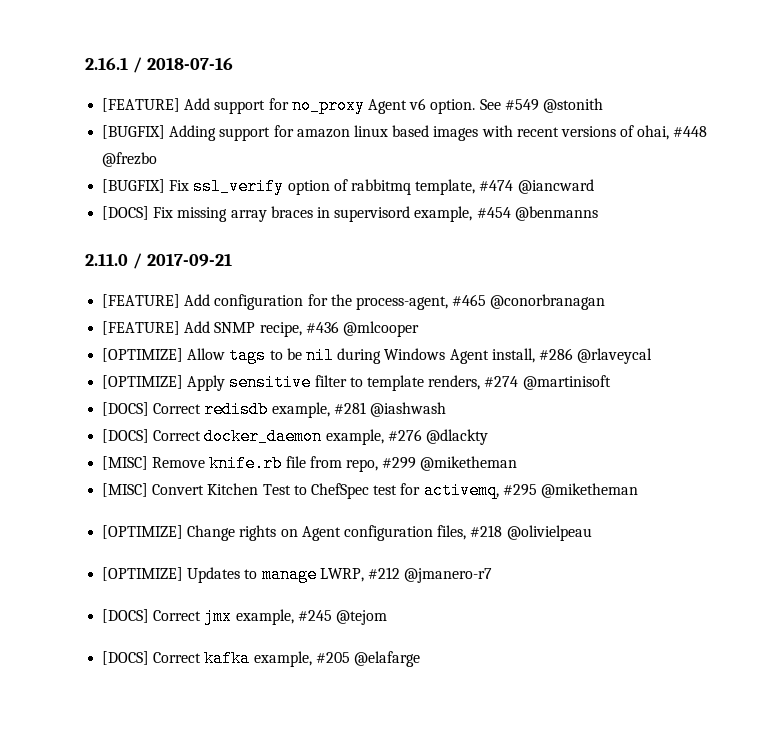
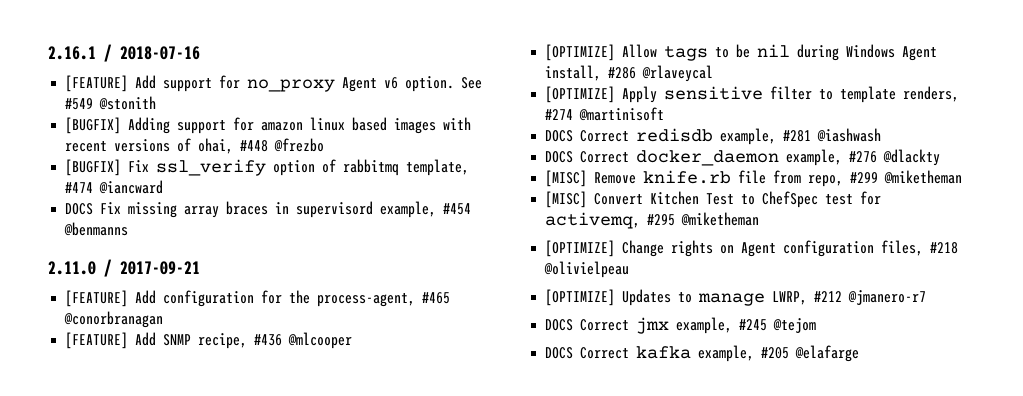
- [DOCS] Fix missing array braces in supervisord example, #454 @benmanns
+ DOCS Fix missing array braces in supervisord example, #454 @benmanns
- [DOCS] Correct redisdb example, #281 @iashwash
+ DOCS Correct redisdb example, #281 @iashwash
- [DOCS] Correct docker_daemon example, #276 @dlackty
+ DOCS Correct docker_daemon example, #276 @dlackty
- [DOCS] Correct jmx example, #245 @tejom
+ DOCS Correct jmx example, #245 @tejom
- [DOCS] Correct kafka example, #205 @elafarge
+ DOCS Correct kafka example, #205 @elafarge

